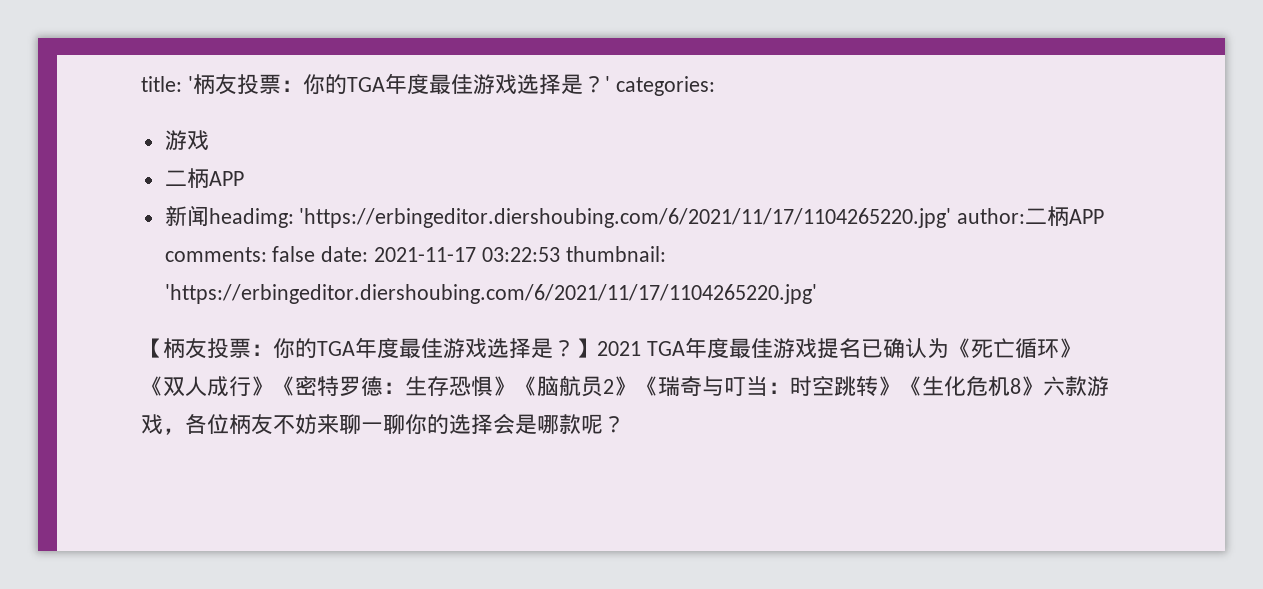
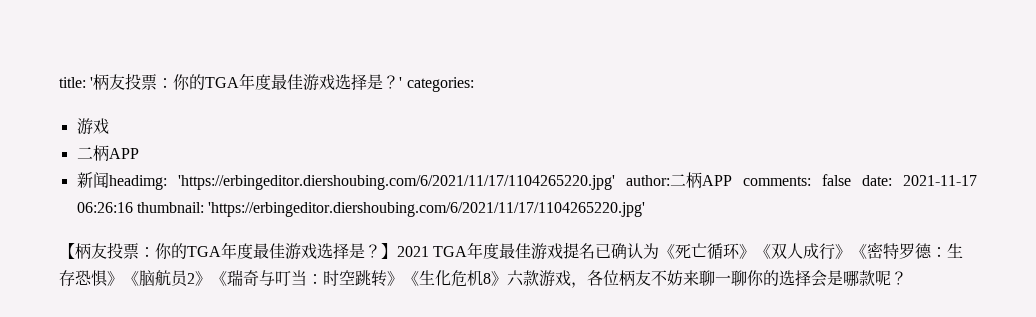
- 新闻headimg: 'https://erbingeditor.diershoubing.com/6/2021/11/17/1104265220.jpg' author:二柄APP comments: false date: 2021-11-17 03:22:53 thumbnail: 'https://erbingeditor.diershoubing.com/6/2021/11/17/1104265220.jpg'
+ 新闻headimg: 'https://erbingeditor.diershoubing.com/6/2021/11/17/1104265220.jpg' author:二柄APP comments: false date: 2021-11-17 06:26:16 thumbnail: 'https://erbingeditor.diershoubing.com/6/2021/11/17/1104265220.jpg'

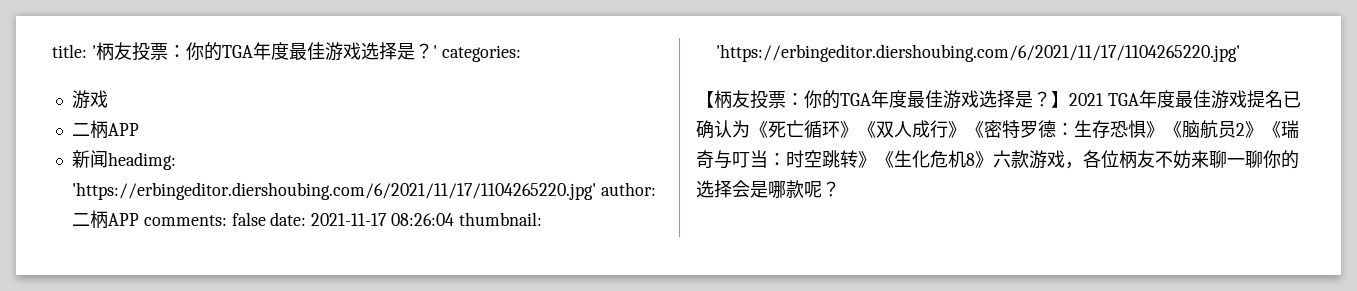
- 新闻headimg: 'https://erbingeditor.diershoubing.com/6/2021/11/17/1104265220.jpg' author:二柄APP comments: false date: 2021-11-17 06:26:16 thumbnail: 'https://erbingeditor.diershoubing.com/6/2021/11/17/1104265220.jpg'
+ 新闻headimg: 'https://erbingeditor.diershoubing.com/6/2021/11/17/1104265220.jpg' author:二柄APP comments: false date: 2021-11-17 08:26:04 thumbnail: 'https://erbingeditor.diershoubing.com/6/2021/11/17/1104265220.jpg'

